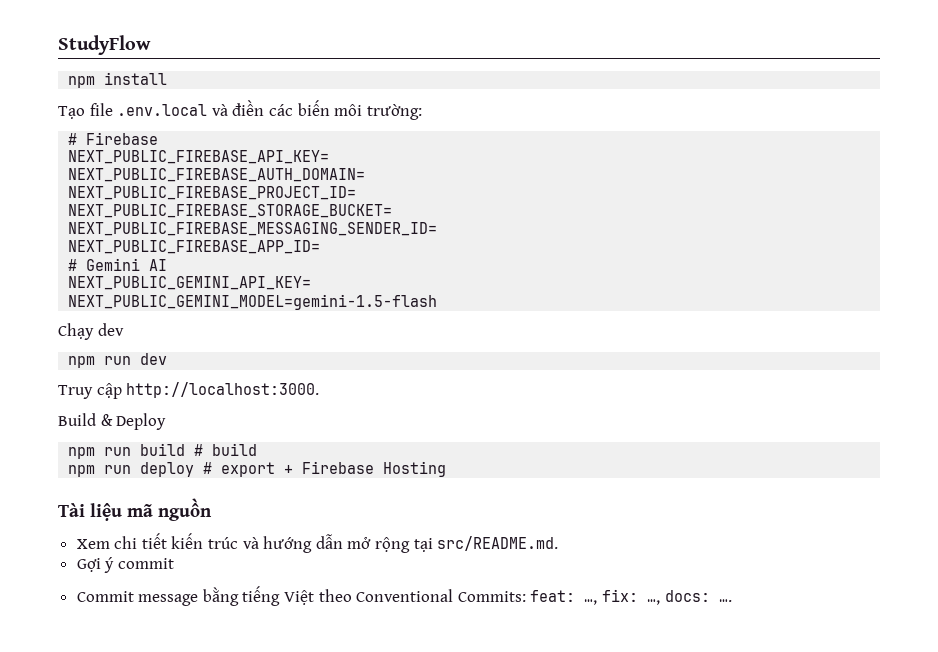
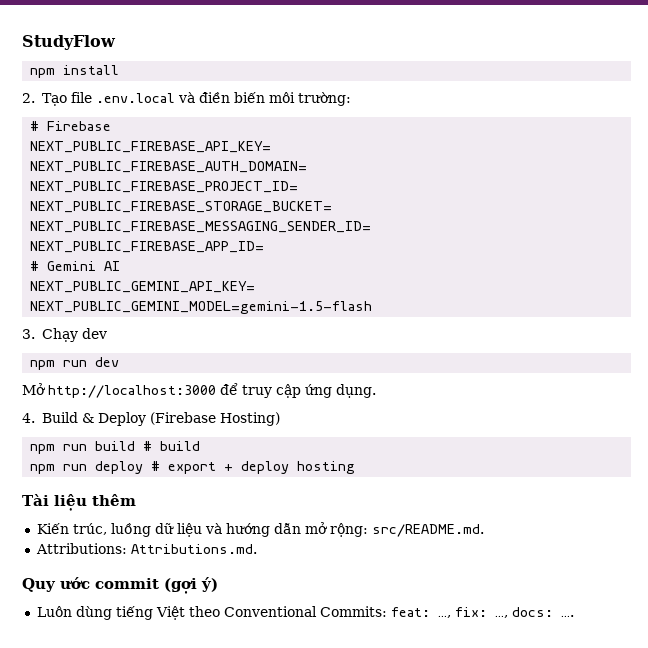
- Tạo file .env.local và điền các biến môi trường:
+ 2. Tạo file .env.local và điền biến môi trường:
- Chạy dev
+ 3. Chạy dev
- Truy cập http://localhost:3000.
- Build & Deploy
+ Mở http://localhost:3000 để truy cập ứng dụng.
+ 4. Build & Deploy (Firebase Hosting)
- npm run deploy # export + Firebase Hosting
+ npm run deploy # export + deploy hosting
- Tài liệu mã nguồn
- Xem chi tiết kiến trúc và hướng dẫn mở rộng tại src/README.md.
+ Tài liệu thêm
+ Kiến trúc, luồng dữ liệu và hướng dẫn mở rộng: src/README.md.
- Gợi ý commit
- Commit message bằng tiếng Việt theo Conventional Commits: feat: …, fix: …, docs: ….
+ Attributions: Attributions.md.
+ Quy ước commit (gợi ý)
+ Luôn dùng tiếng Việt theo Conventional Commits: feat: …, fix: …, docs: ….

